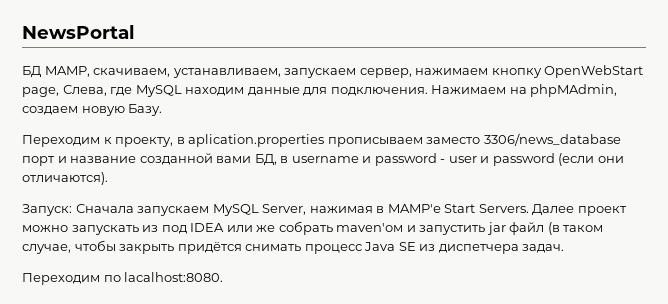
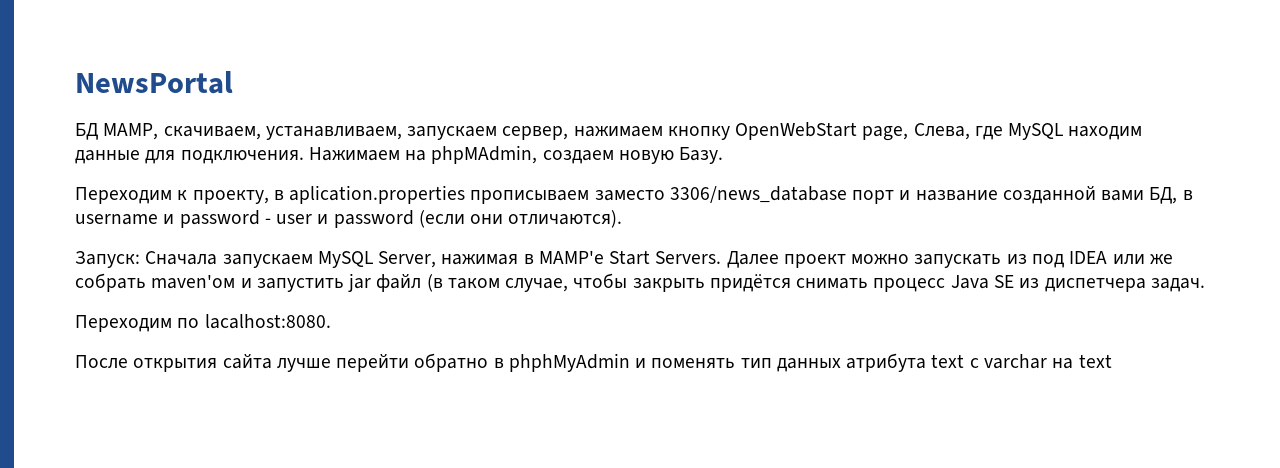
+ После открытия сайта лучше перейти обратно в phphMyAdmin и поменять тип данных атрибута text с varchar на text

